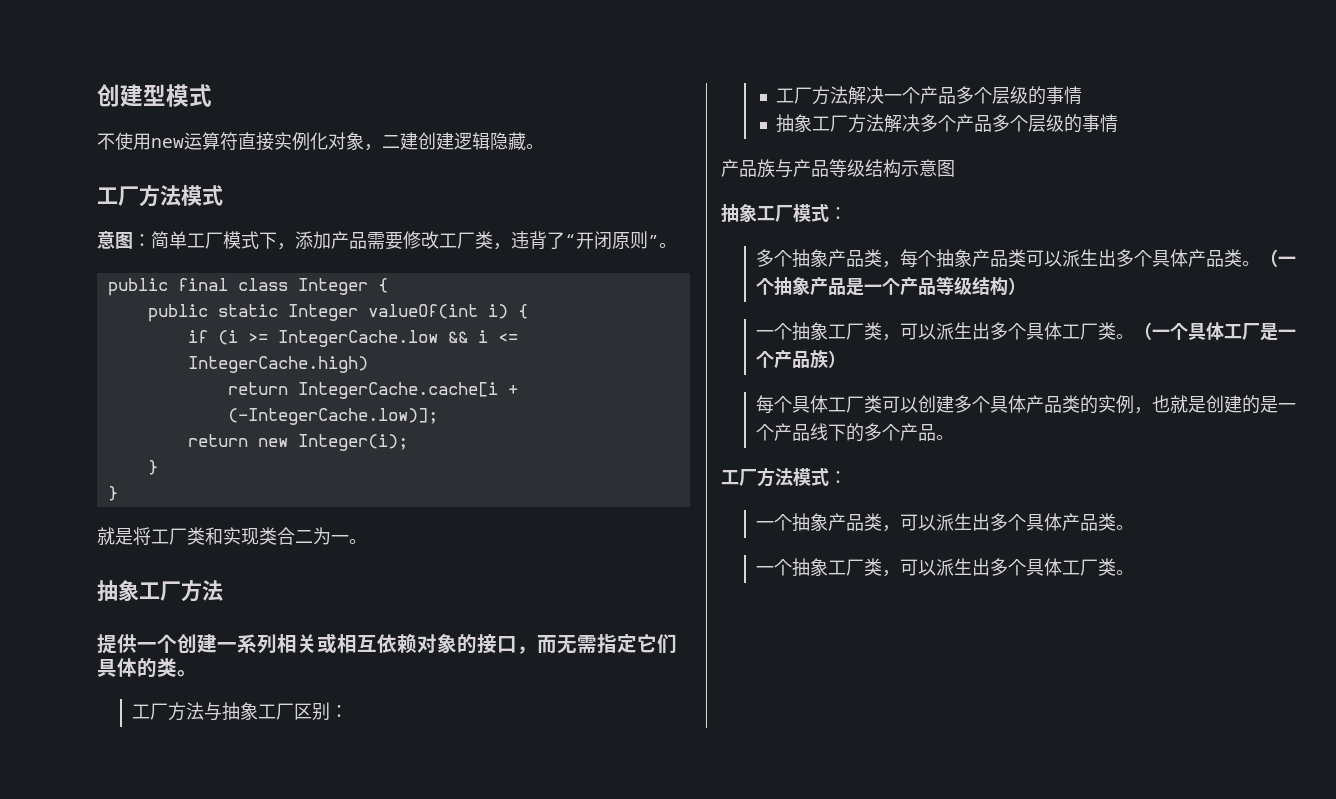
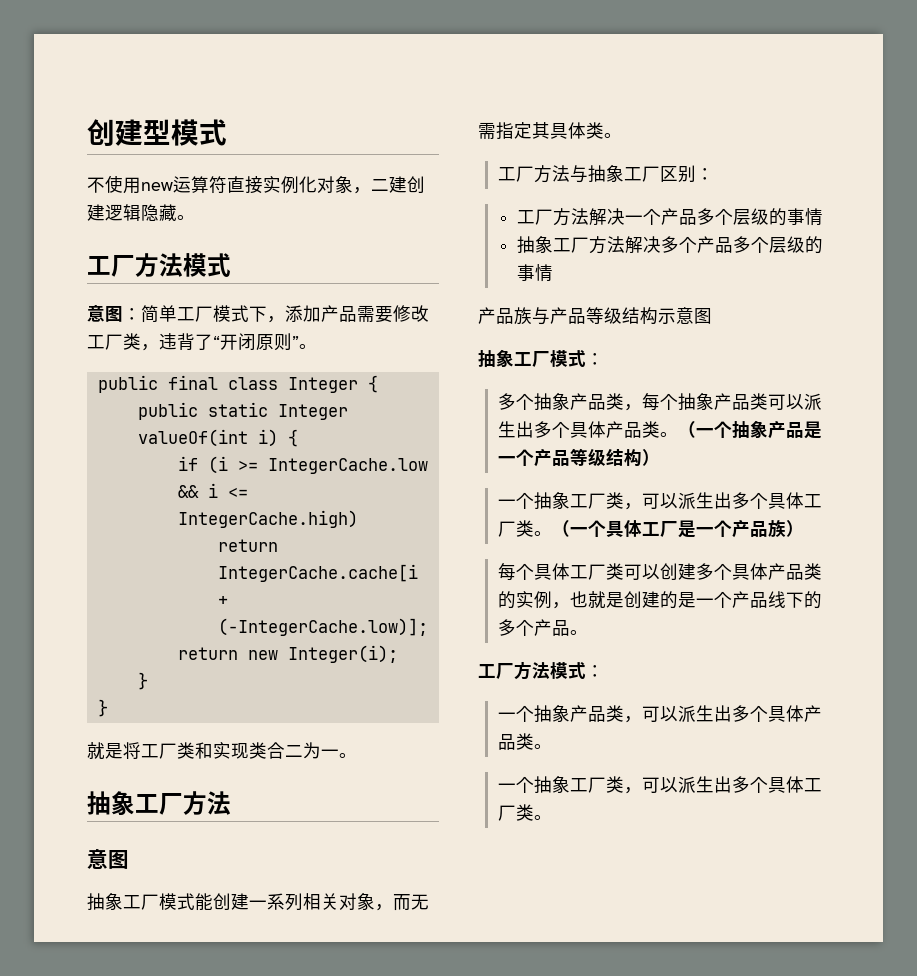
  就是将工厂类和实现类合二为一。
  抽象工厂方法
- 提供一个创建一系列相关或相互依赖对象的接口，而无需指定它们具体的类。
+ 意图
+ 抽象工厂模式能创建一系列相关对象，而无需指定其具体类。

